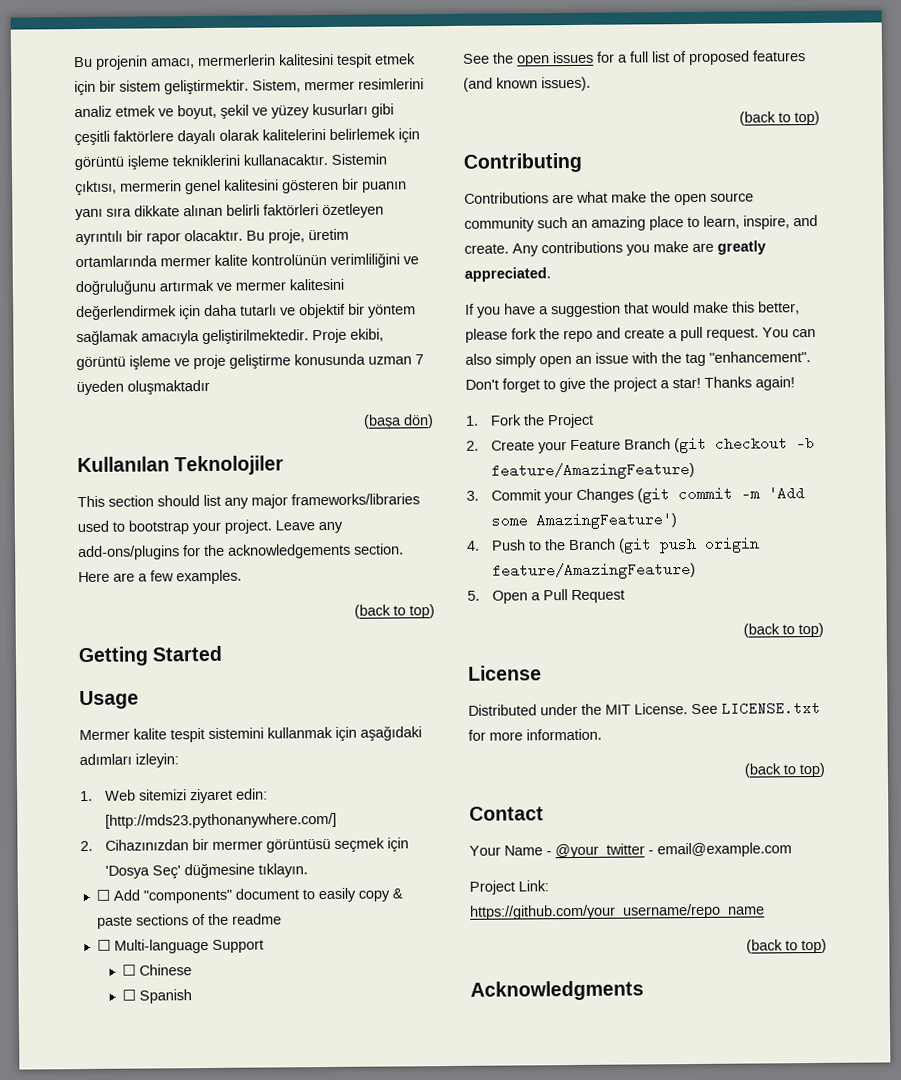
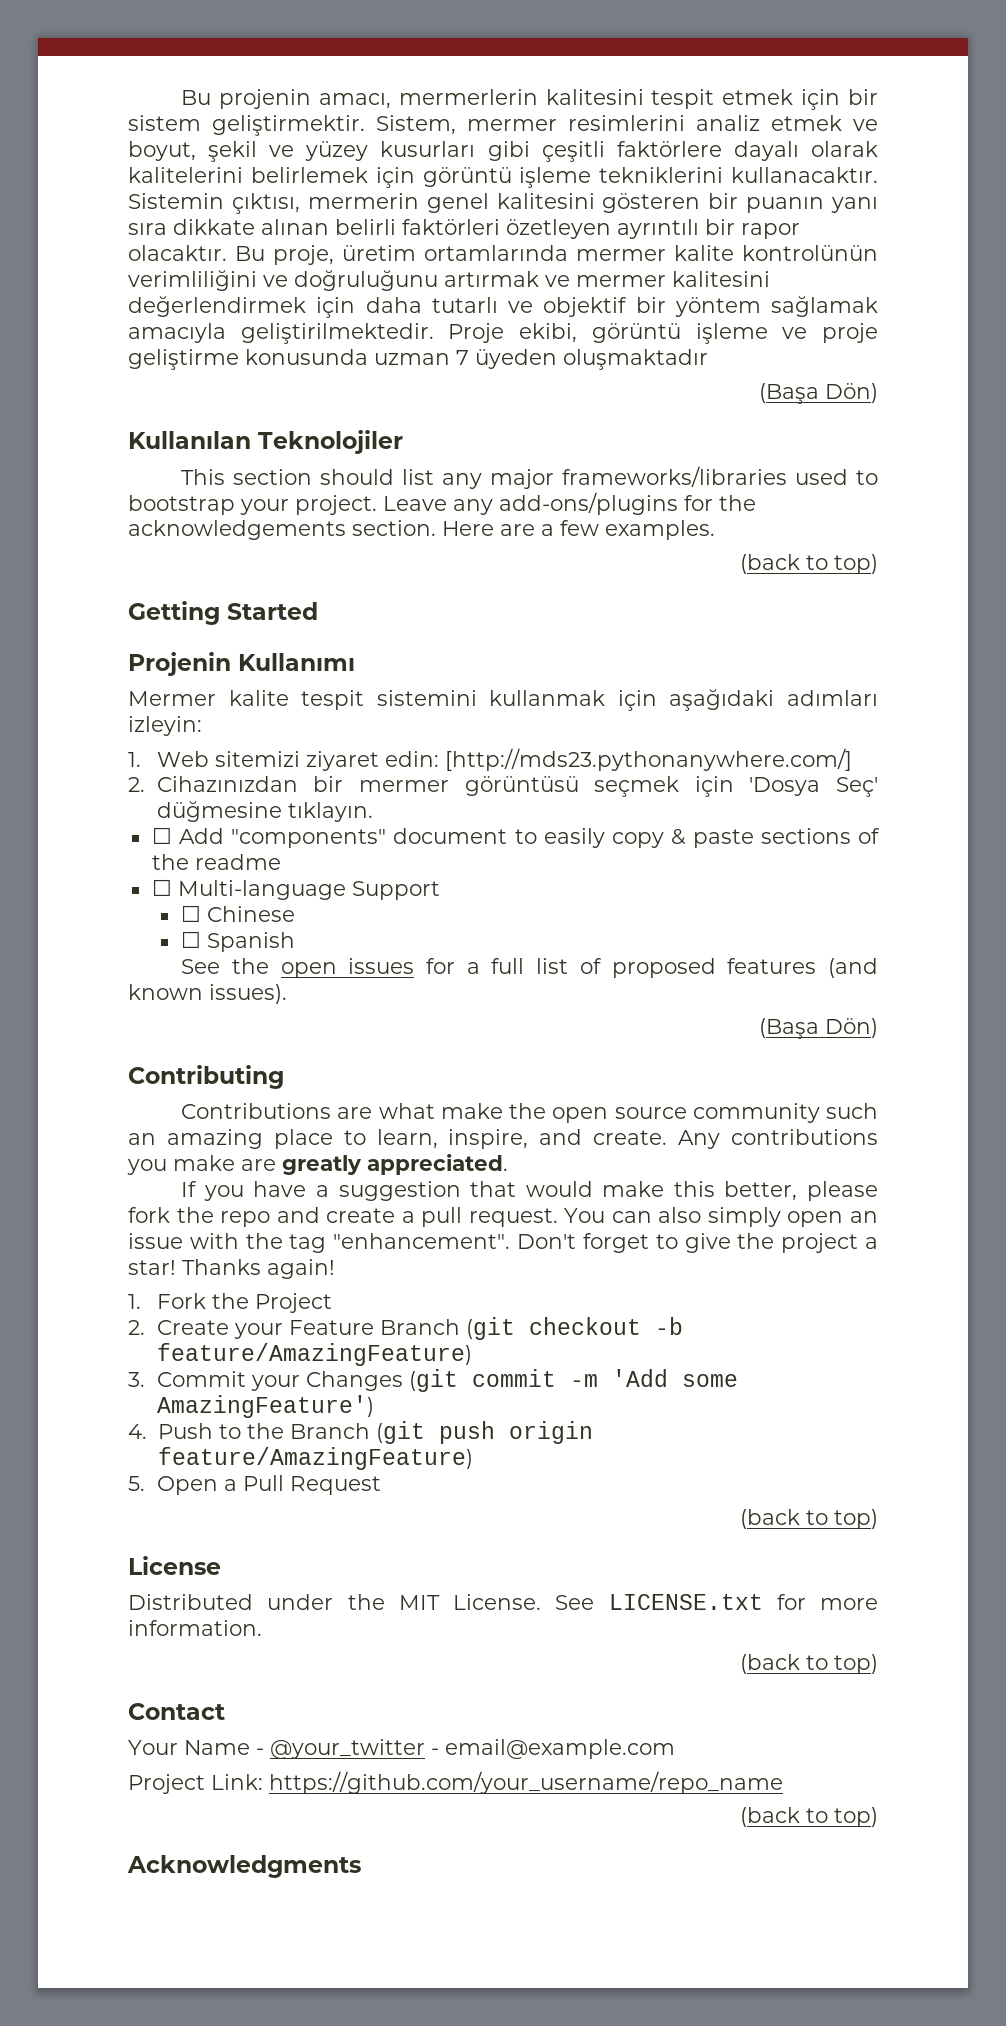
  Proje ekibi, görüntü işleme ve proje geliştirme konusunda uzman 7 üyeden oluşmaktadır
- (başa dön)
+ (Başa Dön)
- Usage
+ Projenin Kullanımı
  See the open issues for a full list of proposed features (and known issues).
- (back to top)
+ (Başa Dön)

